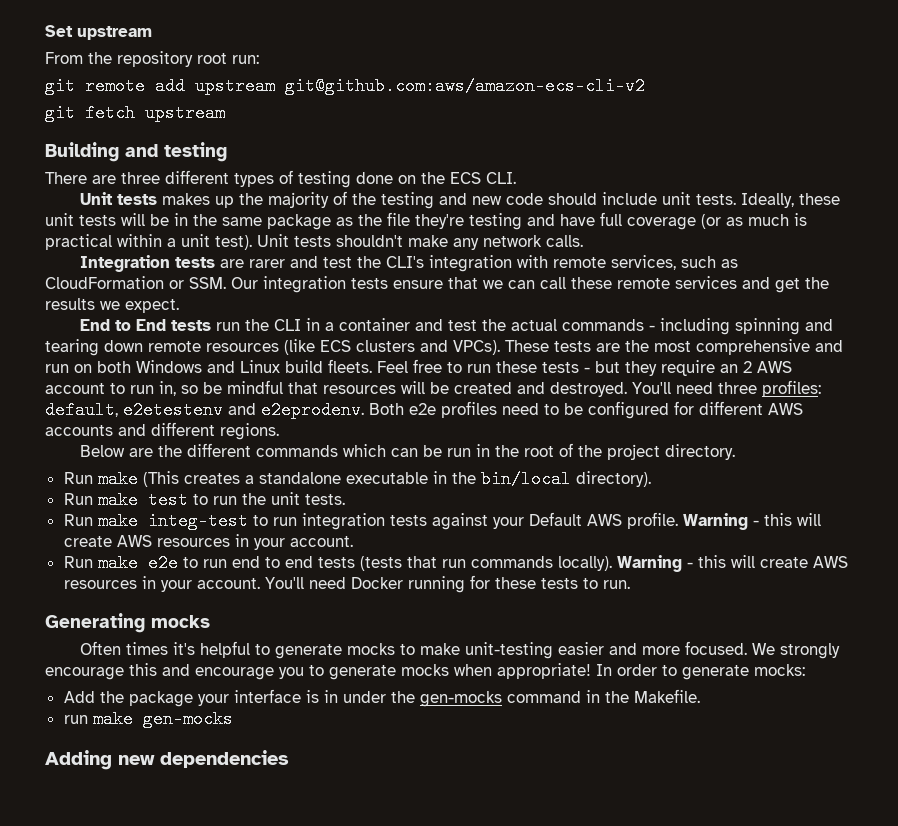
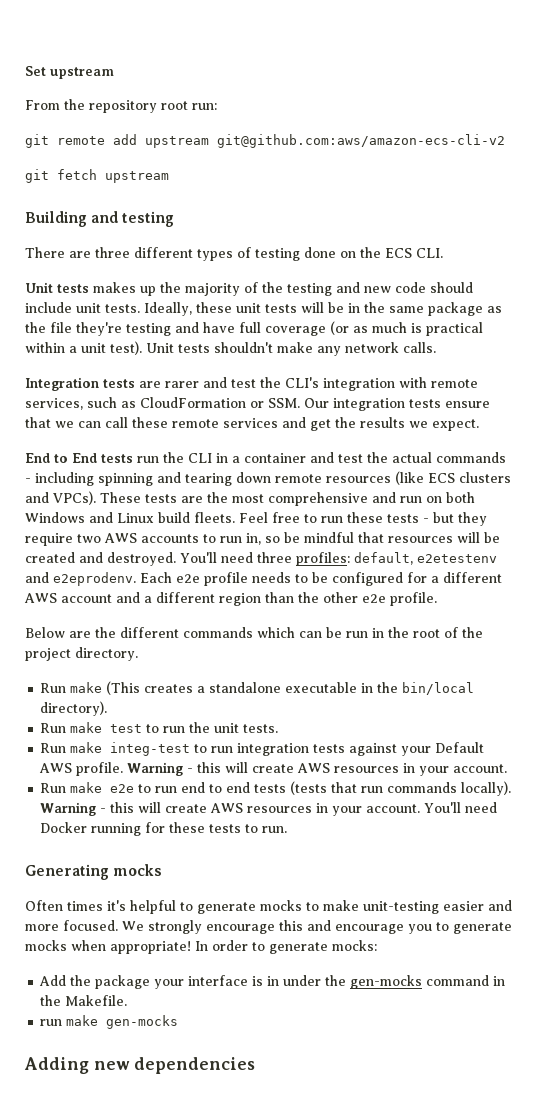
- Feel free to run these tests - but they require an 2 AWS account to run in, so be mindful that resources will be created and destroyed.
+ Feel free to run these tests - but they require two AWS accounts to run in, so be mindful that resources will be created and destroyed.
- Both e2e profiles need to be configured for different AWS accounts and different regions.
+ Each e2e profile needs to be configured for a different AWS account and a different region than the other e2e profile.

